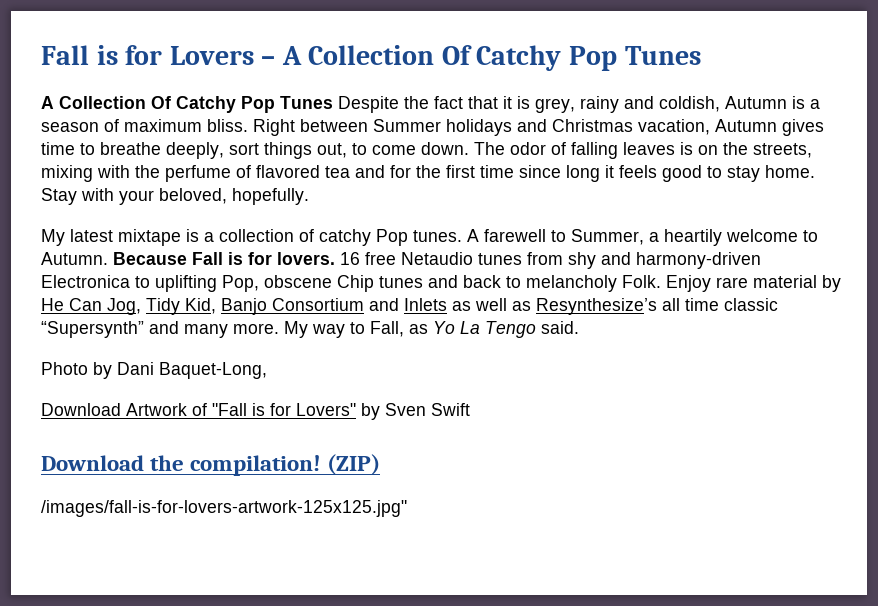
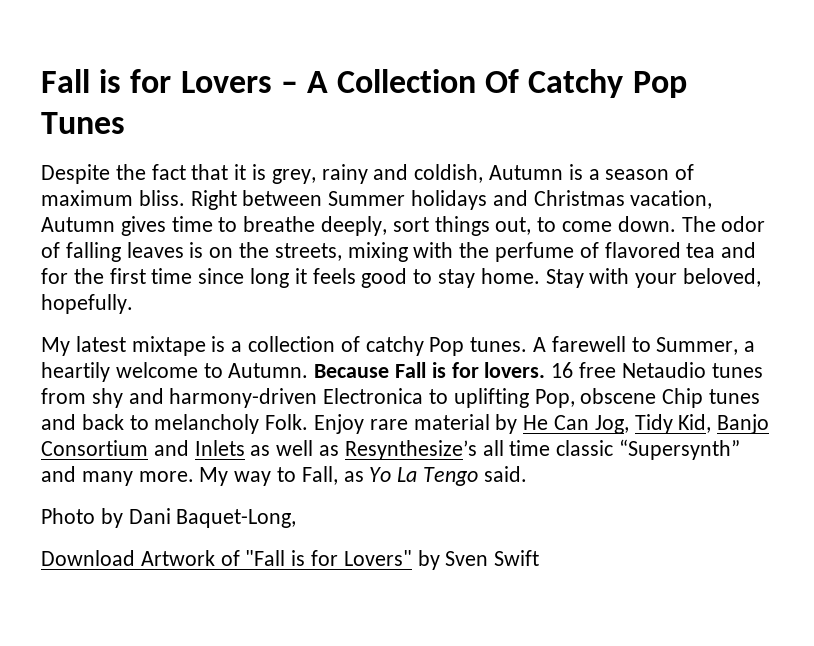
- A Collection Of Catchy Pop Tunes Despite the fact that it is grey, rainy and coldish, Autumn is a season of maximum bliss.
+ Despite the fact that it is grey, rainy and coldish, Autumn is a season of maximum bliss.
- Download the compilation! (ZIP)
- /images/fall-is-for-lovers-artwork-125x125.jpg"

